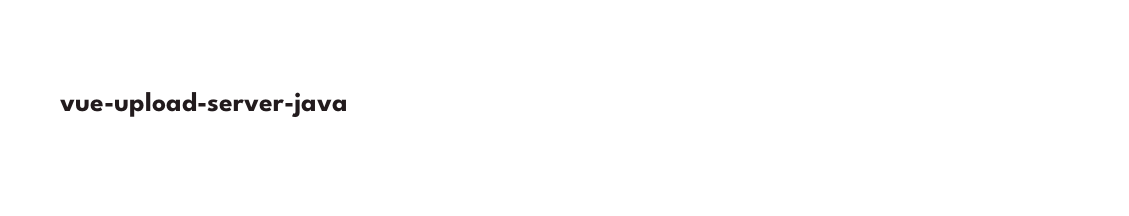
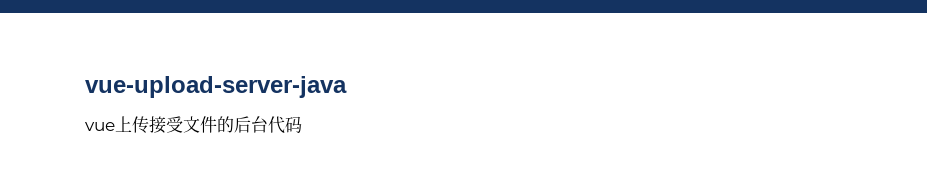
+ vue上传接受文件的后台代码

